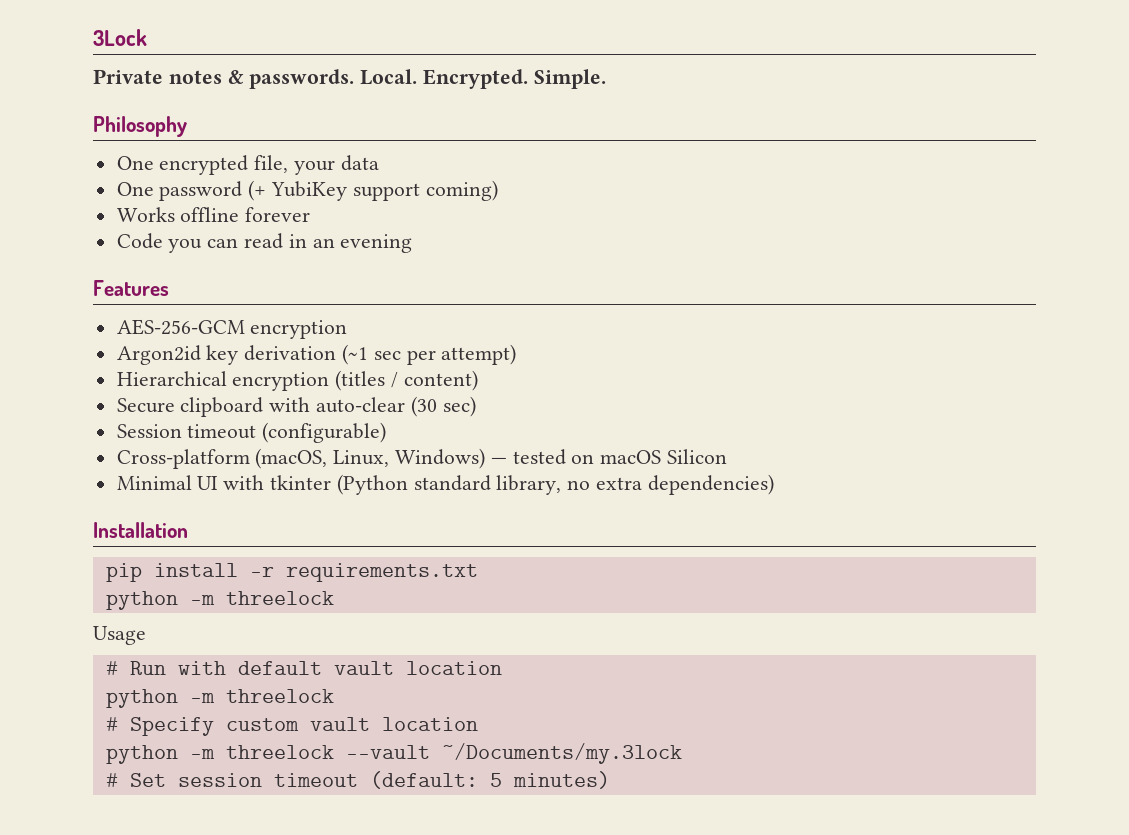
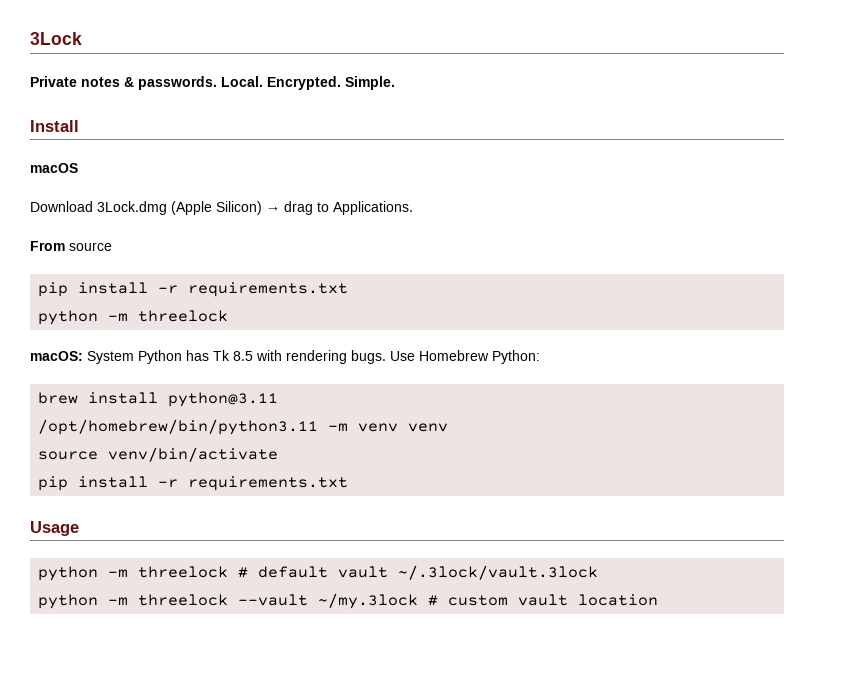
- Philosophy
- One encrypted file, your data
- One password (+ YubiKey support coming)
- Works offline forever
- Code you can read in an evening
- Features
- AES-256-GCM encryption
- Argon2id key derivation (~1 sec per attempt)
- Hierarchical encryption (titles / content)
- Secure clipboard with auto-clear (30 sec)
- Session timeout (configurable)
- Cross-platform (macOS, Linux, Windows) — tested on macOS Silicon
- Minimal UI with tkinter (Python standard library, no extra dependencies)
- Installation
+ Install
+ macOS
+ Download 3Lock.dmg (Apple Silicon) → drag to Applications.
+ From source
+ macOS: System Python has Tk 8.5 with rendering bugs. Use Homebrew Python:
+ brew install python@3.11
+ /opt/homebrew/bin/python3.11 -m venv venv
+ source venv/bin/activate
+ pip install -r requirements.txt
  Usage
- # Run with default vault location
- python -m threelock
- # Specify custom vault location
- python -m threelock --vault ~/Documents/my.3lock
- # Set session timeout (default: 5 minutes)
+ python -m threelock # default vault ~/.3lock/vault.3lock
+ python -m threelock --vault ~/my.3lock # custom vault location

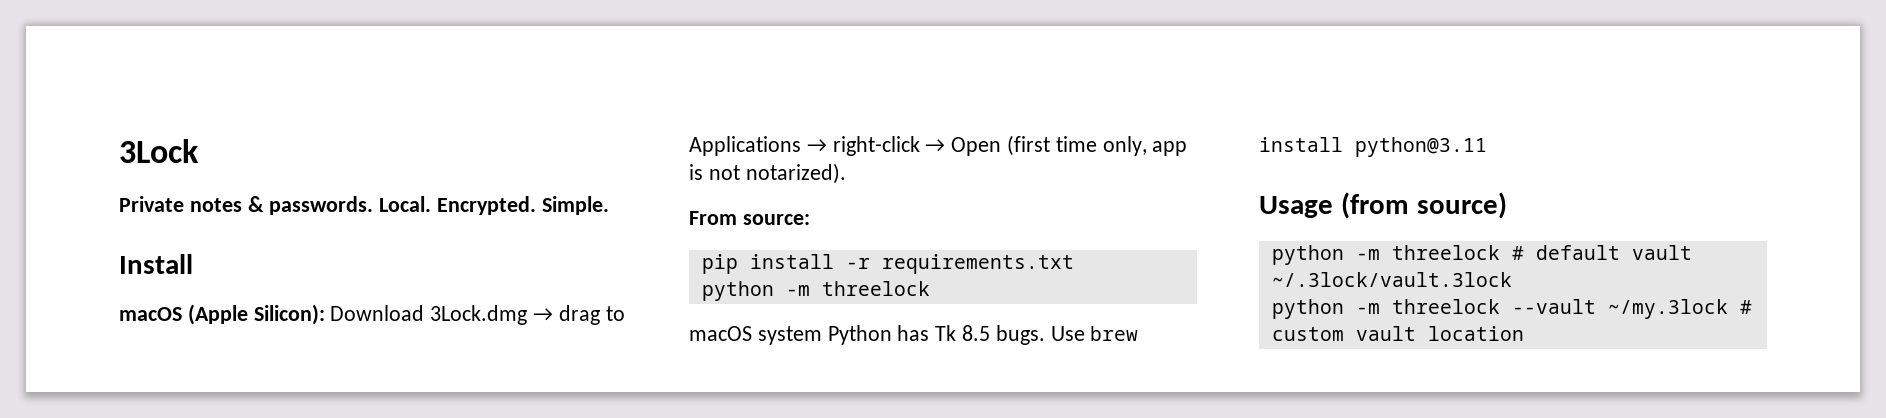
- macOS
- Download 3Lock.dmg (Apple Silicon) → drag to Applications.
+ macOS (Apple Silicon): Download 3Lock.dmg → drag to Applications → right-click → Open (first time only, app is not notarized).
- From source
+ From source:
- macOS: System Python has Tk 8.5 with rendering bugs. Use Homebrew Python:
- brew install python@3.11
- /opt/homebrew/bin/python3.11 -m venv venv
- source venv/bin/activate
- pip install -r requirements.txt
+ macOS system Python has Tk 8.5 bugs. Use brew install python@3.11
- Usage
+ Usage (from source)

